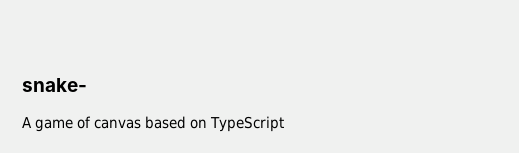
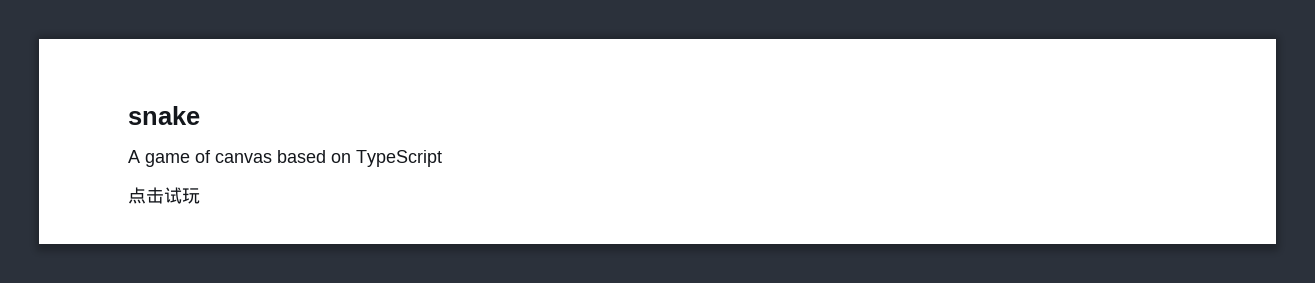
- snake-
+ snake
+ 点击试玩

